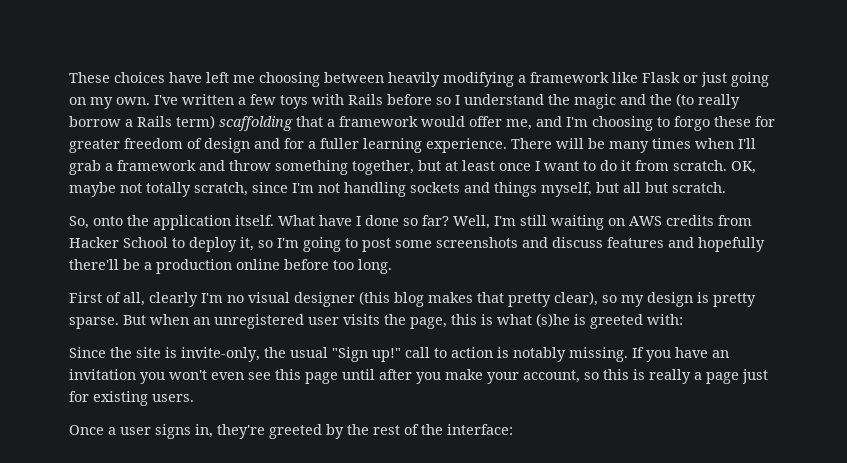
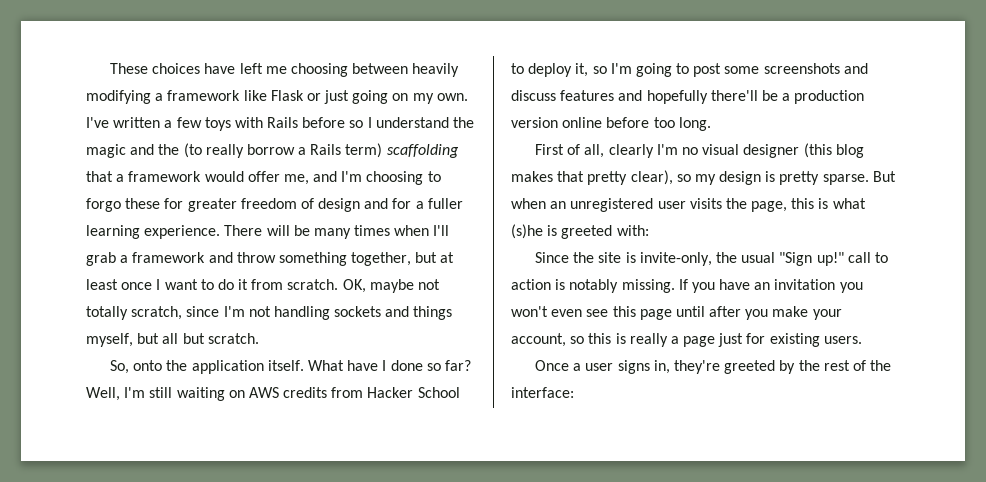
- Well, I'm still waiting on AWS credits from Hacker School to deploy it, so I'm going to post some screenshots and discuss features and hopefully there'll be a production online before too long.
+ Well, I'm still waiting on AWS credits from Hacker School to deploy it, so I'm going to post some screenshots and discuss features and hopefully there'll be a production version online before too long.

